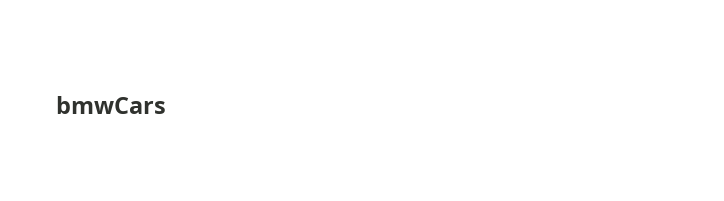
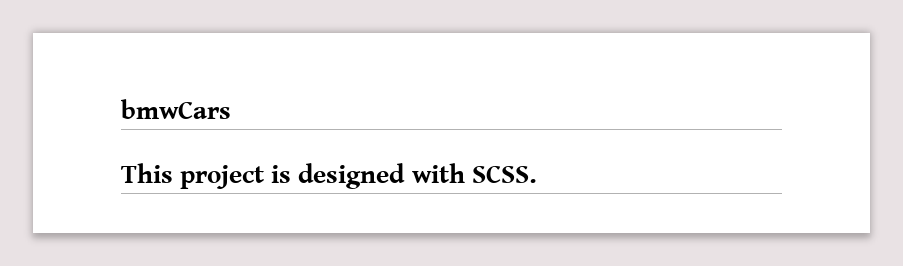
+ This project is designed with SCSS.

